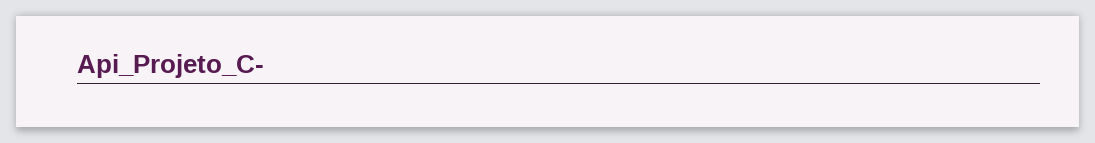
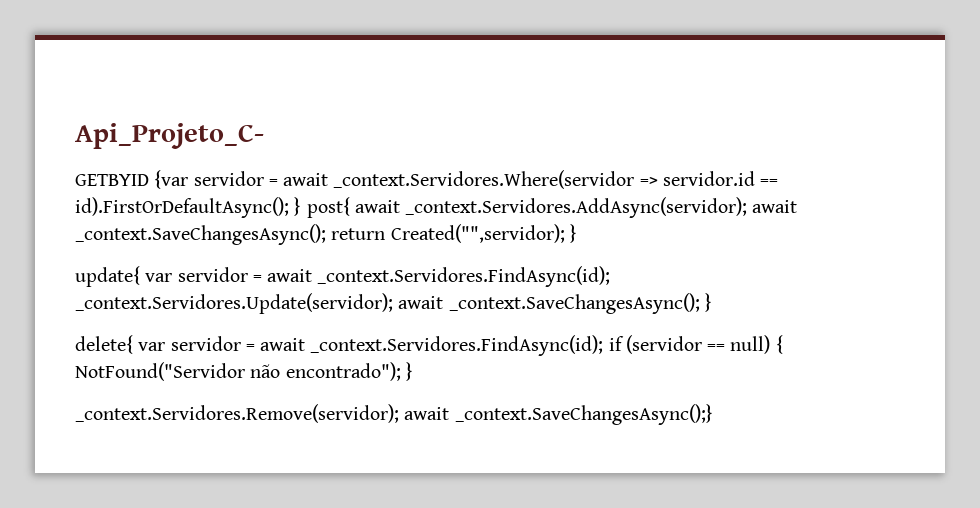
+ GETBYID {var servidor = await _context.Servidores.Where(servidor => servidor.id == id).FirstOrDefaultAsync(); } post{ await _context.Servidores.AddAsync(servidor); await _context.SaveChangesAsync(); return Created("",servidor); }
+ update{ var servidor = await _context.Servidores.FindAsync(id); _context.Servidores.Update(servidor); await _context.SaveChangesAsync(); }
+ delete{ var servidor = await _context.Servidores.FindAsync(id); if (servidor == null) { NotFound("Servidor não encontrado"); }
+ _context.Servidores.Remove(servidor); await _context.SaveChangesAsync();}

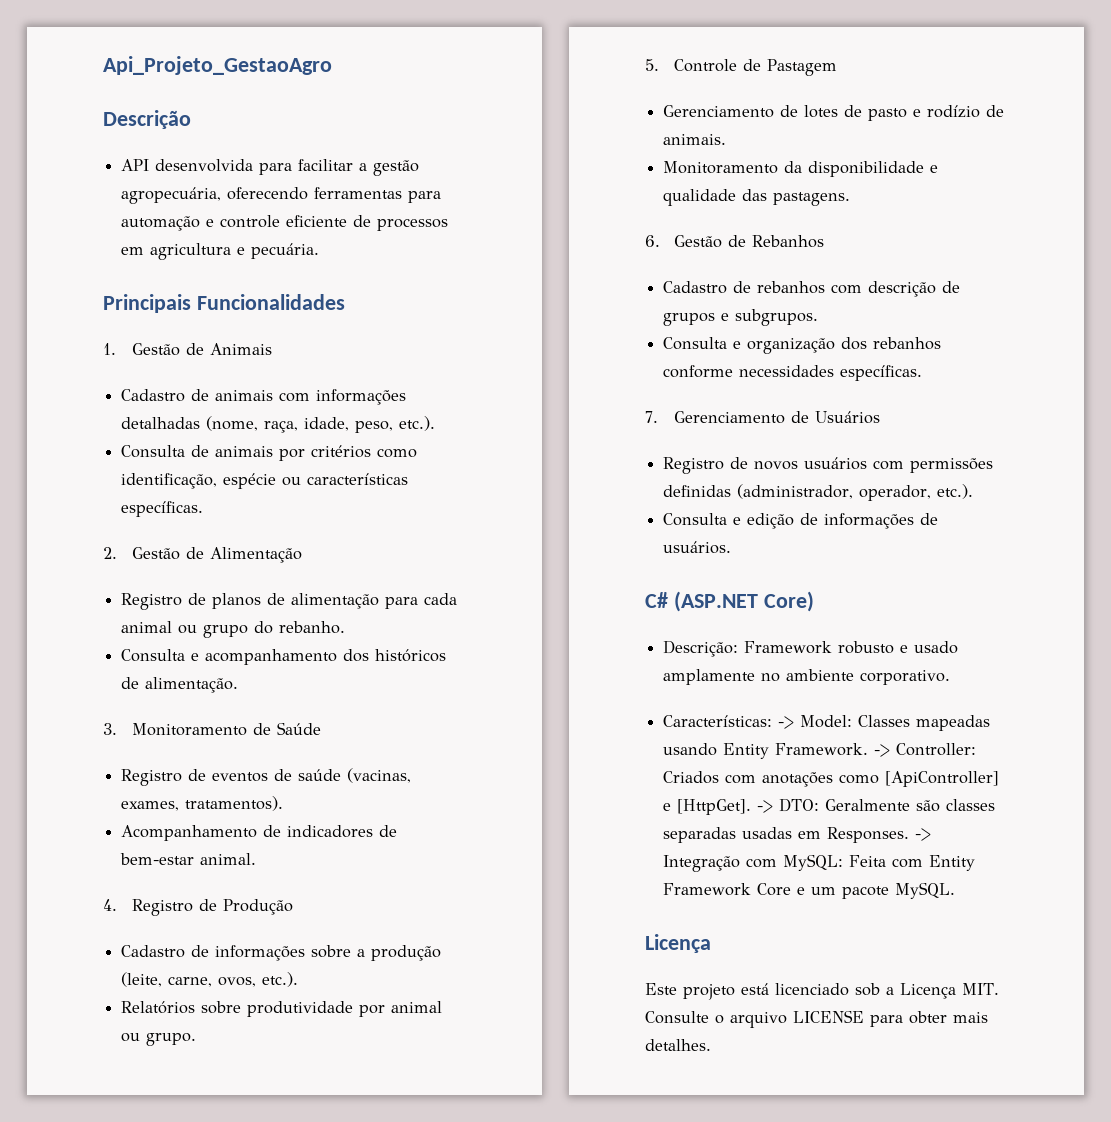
- Api_Projeto_C-
- GETBYID {var servidor = await _context.Servidores.Where(servidor => servidor.id == id).FirstOrDefaultAsync(); } post{ await _context.Servidores.AddAsync(servidor); await _context.SaveChangesAsync(); return Created("",servidor); }
- update{ var servidor = await _context.Servidores.FindAsync(id); _context.Servidores.Update(servidor); await _context.SaveChangesAsync(); }
- delete{ var servidor = await _context.Servidores.FindAsync(id); if (servidor == null) { NotFound("Servidor não encontrado"); }
- _context.Servidores.Remove(servidor); await _context.SaveChangesAsync();}
+ Api_Projeto_GestaoAgro
+ Descrição
+ API desenvolvida para facilitar a gestão agropecuária, oferecendo ferramentas para automação e controle eficiente de processos em agricultura e pecuária.
+ Principais Funcionalidades
+ 1. Gestão de Animais
+ Cadastro de animais com informações detalhadas (nome, raça, idade, peso, etc.).
+ Consulta de animais por critérios como identificação, espécie ou características específicas.
+ 2. Gestão de Alimentação
+ Registro de planos de alimentação para cada animal ou grupo do rebanho.
+ Consulta e acompanhamento dos históricos de alimentação.
+ 3. Monitoramento de Saúde
+ Registro de eventos de saúde (vacinas, exames, tratamentos).
+ Acompanhamento de indicadores de bem-estar animal.
+ 4. Registro de Produção
+ Cadastro de informações sobre a produção (leite, carne, ovos, etc.).
+ Relatórios sobre produtividade por animal ou grupo.
+ 5. Controle de Pastagem
+ Gerenciamento de lotes de pasto e rodízio de animais.
+ Monitoramento da disponibilidade e qualidade das pastagens.
+ 6. Gestão de Rebanhos
+ Cadastro de rebanhos com descrição de grupos e subgrupos.
+ Consulta e organização dos rebanhos conforme necessidades específicas.
+ 7. Gerenciamento de Usuários
+ Registro de novos usuários com permissões definidas (administrador, operador, etc.).
+ Consulta e edição de informações de usuários.
+ C# (ASP.NET Core)
+ Descrição: Framework robusto e usado amplamente no ambiente corporativo.
+ Características: -> Model: Classes mapeadas usando Entity Framework. -> Controller: Criados com anotações como [ApiController] e [HttpGet]. -> DTO: Geralmente são classes separadas usadas em Responses. -> Integração com MySQL: Feita com Entity Framework Core e um pacote MySQL.
+ Licença
+ Este projeto está licenciado sob a Licença MIT. Consulte o arquivo LICENSE para obter mais detalhes.

